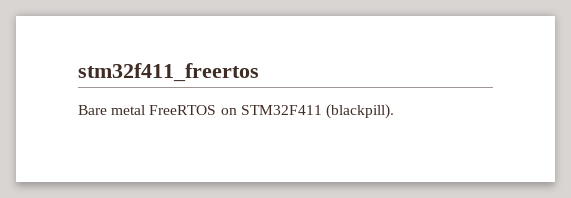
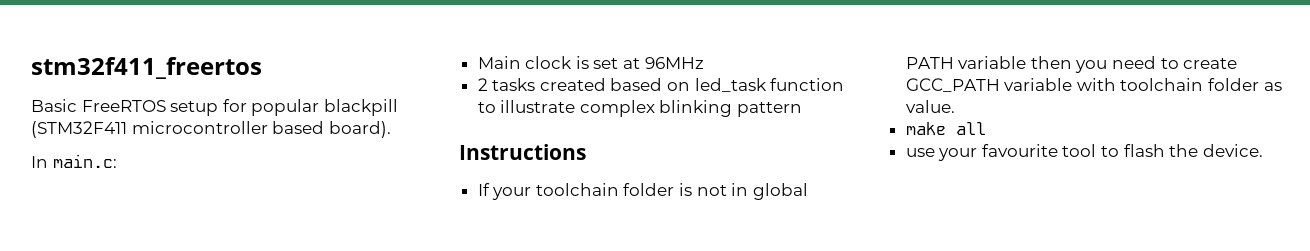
- Bare metal FreeRTOS on STM32F411 (blackpill).
+ Basic FreeRTOS setup for popular blackpill (STM32F411 microcontroller based board).
+ In main.c:
+ Main clock is set at 96MHz
+ 2 tasks created based on led_task function to illustrate complex blinking pattern
+ Instructions
+ If your toolchain folder is not in global PATH variable then you need to create GCC_PATH variable with toolchain folder as value.
+ make all
+ use your favourite tool to flash the device.

